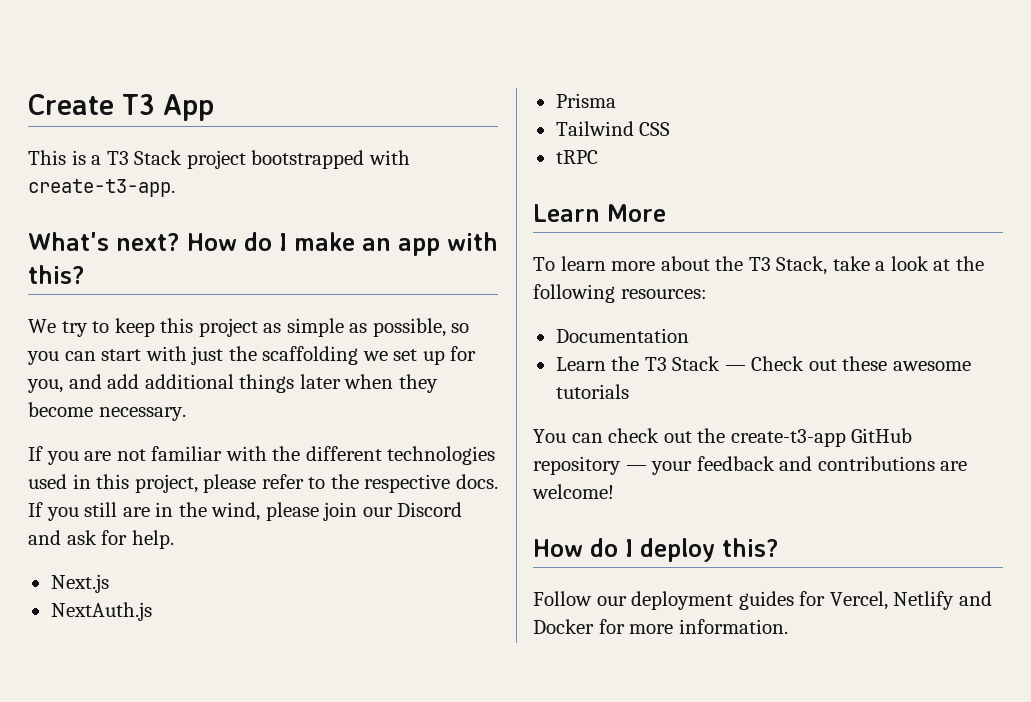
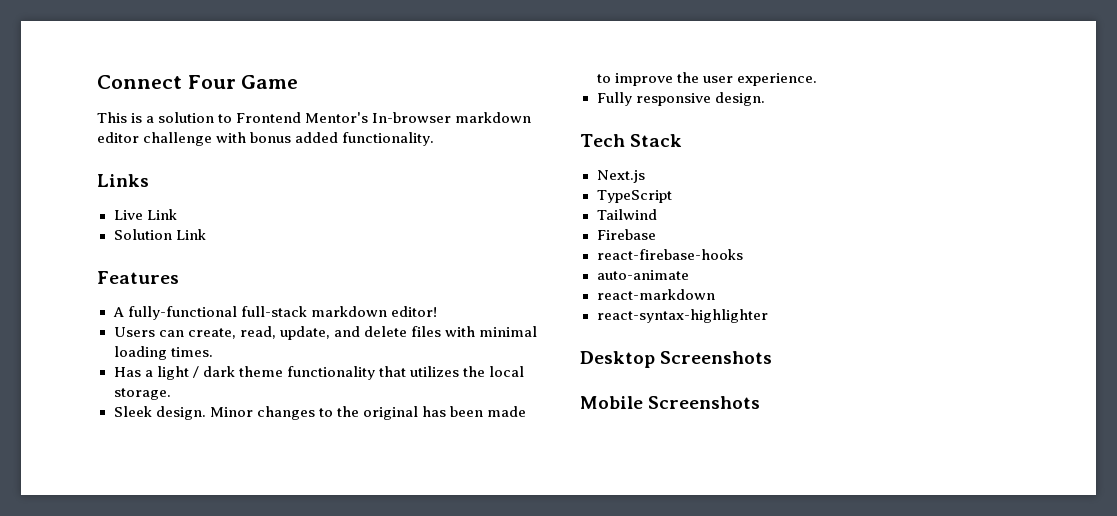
- Create T3 App
+ Connect Four Game
- This is a T3 Stack project bootstrapped with create-t3-app.
- What's next? How do I make an app with this?
- We try to keep this project as simple as possible, so you can start with just the scaffolding we set up for you, and add additional things later when they become necessary.
- If you are not familiar with the different technologies used in this project, please refer to the respective docs. If you still are in the wind, please join our Discord and ask for help.
+ This is a solution to Frontend Mentor's In-browser markdown editor challenge with bonus added functionality.
+ Links
+ Live Link
+ Solution Link
+ Features
+ A fully-functional full-stack markdown editor!
+ Users can create, read, update, and delete files with minimal loading times.
+ Has a light / dark theme functionality that utilizes the local storage.
+ Sleek design. Minor changes to the original has been made to improve the user experience.
+ Fully responsive design.
+ Tech Stack
- NextAuth.js
- Prisma
+ TypeScript
- Tailwind CSS
- tRPC
- Learn More
- To learn more about the T3 Stack, take a look at the following resources:
- Documentation
- Learn the T3 Stack — Check out these awesome tutorials
- You can check out the create-t3-app GitHub repository — your feedback and contributions are welcome!
- How do I deploy this?
- Follow our deployment guides for Vercel, Netlify and Docker for more information.
+ Tailwind
+ Firebase
+ react-firebase-hooks
+ auto-animate
+ react-markdown
+ react-syntax-highlighter
+ Desktop Screenshots
+ Mobile Screenshots

